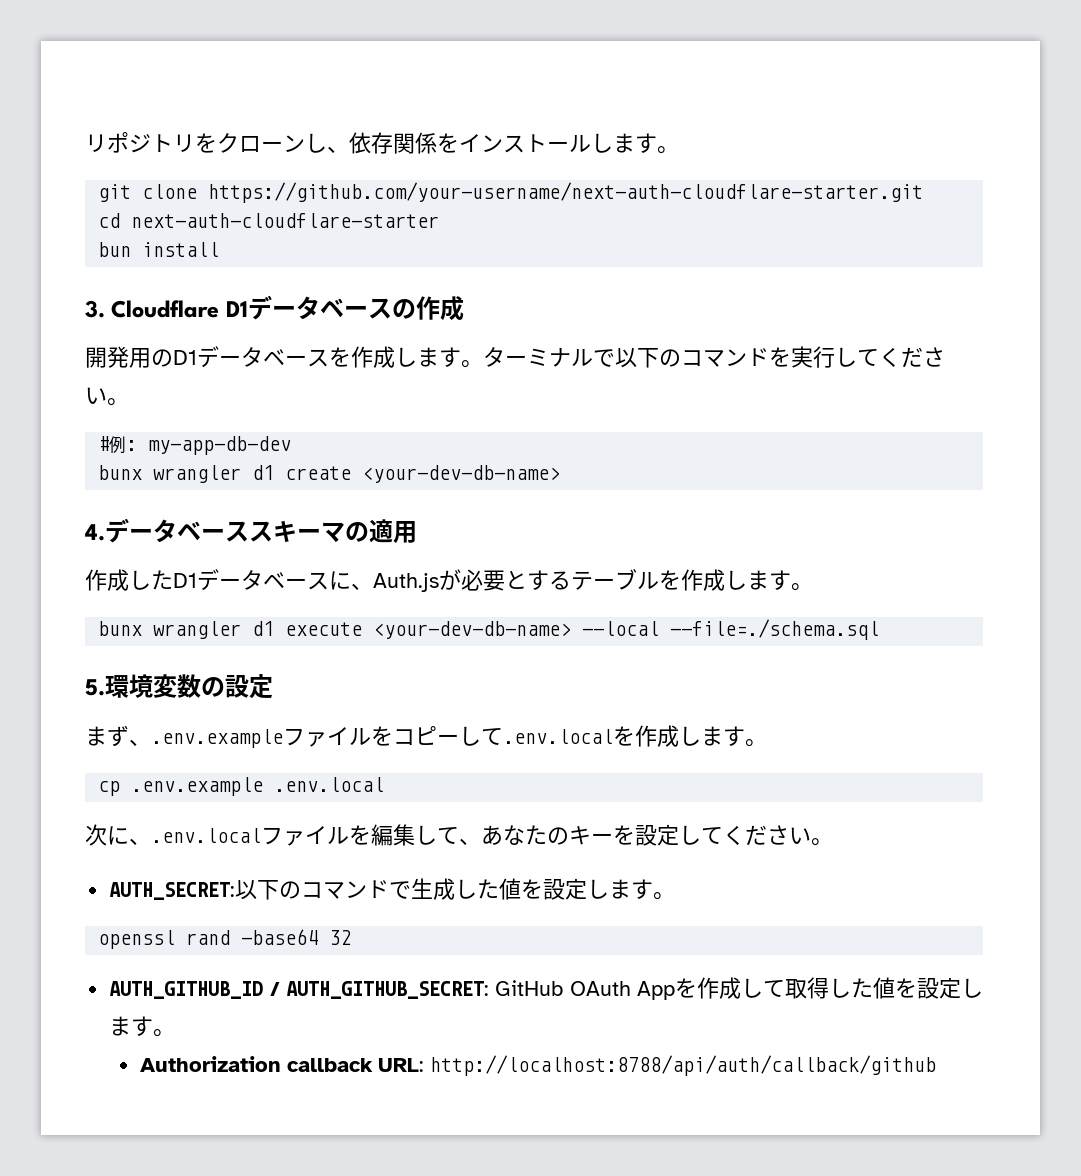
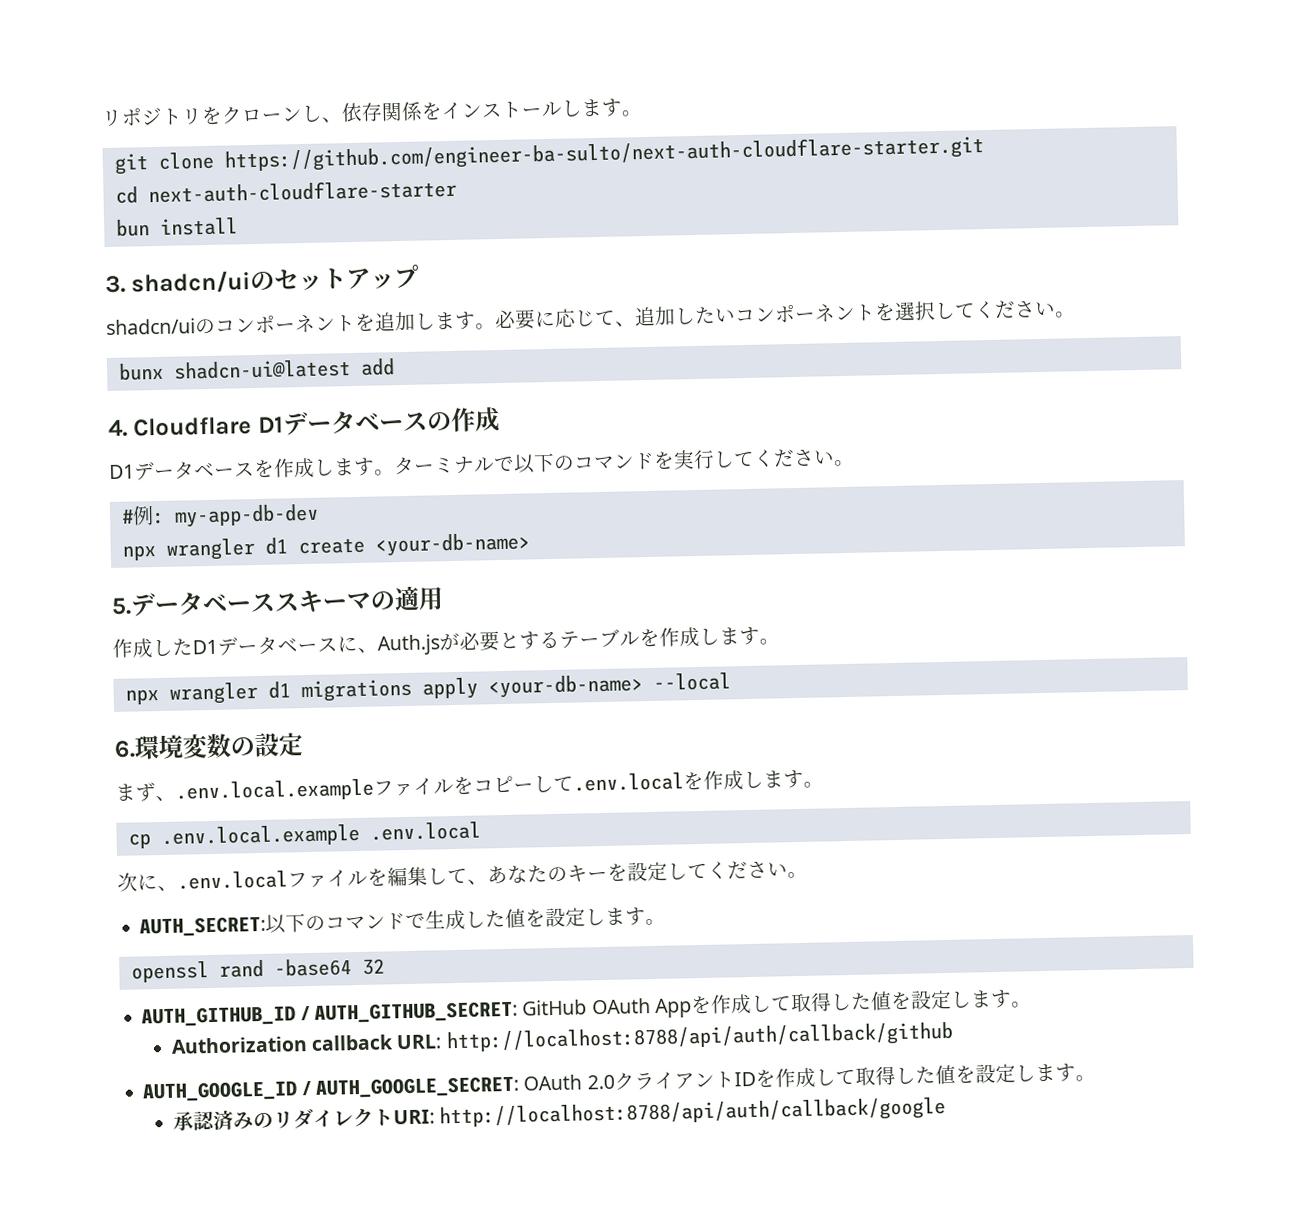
- git clone https://github.com/your-username/next-auth-cloudflare-starter.git
+ git clone https://github.com/engineer-ba-sulto/next-auth-cloudflare-starter.git
- 3. Cloudflare D1データベースの作成
+ 3. shadcn/uiのセットアップ
+ shadcn/uiのコンポーネントを追加します。必要に応じて、追加したいコンポーネントを選択してください。
+ bunx shadcn-ui@latest add
+ 4. Cloudflare D1データベースの作成
- 開発用のD1データベースを作成します。
+ D1データベースを作成します。
- bunx wrangler d1 create <your-dev-db-name>
- 4.データベーススキーマの適用
+ npx wrangler d1 create <your-db-name>
+ 5.データベーススキーマの適用
- bunx wrangler d1 execute <your-dev-db-name> --local --file=./schema.sql
- 5.環境変数の設定
+ npx wrangler d1 migrations apply <your-db-name> --local
+ 6.環境変数の設定
- まず、.env.exampleファイルをコピーして.env.localを作成します。
+ まず、.env.local.exampleファイルをコピーして.env.localを作成します。
- cp .env.example .env.local
+ cp .env.local.example .env.local
+ AUTH_GOOGLE_ID / AUTH_GOOGLE_SECRET: OAuth 2.0クライアントIDを作成して取得した値を設定します。
+ 承認済みのリダイレクトURI: http://localhost:8788/api/auth/callback/google

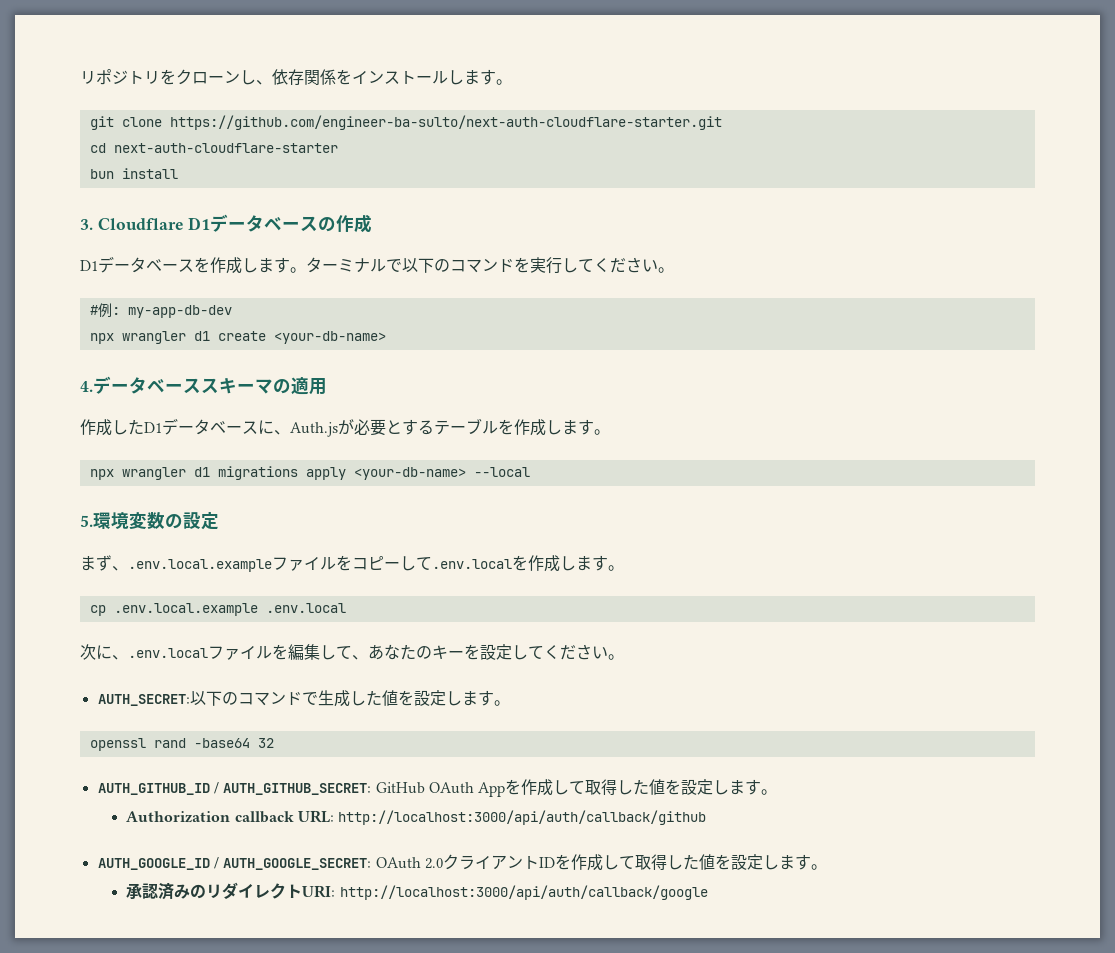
- 3. shadcn/uiのセットアップ
- shadcn/uiのコンポーネントを追加します。必要に応じて、追加したいコンポーネントを選択してください。
- bunx shadcn-ui@latest add
- 4. Cloudflare D1データベースの作成
+ 3. Cloudflare D1データベースの作成
- 5.データベーススキーマの適用
+ 4.データベーススキーマの適用
- 6.環境変数の設定
+ 5.環境変数の設定
- Authorization callback URL: http://localhost:8788/api/auth/callback/github
+ Authorization callback URL: http://localhost:3000/api/auth/callback/github
- 承認済みのリダイレクトURI: http://localhost:8788/api/auth/callback/google
+ 承認済みのリダイレクトURI: http://localhost:3000/api/auth/callback/google

